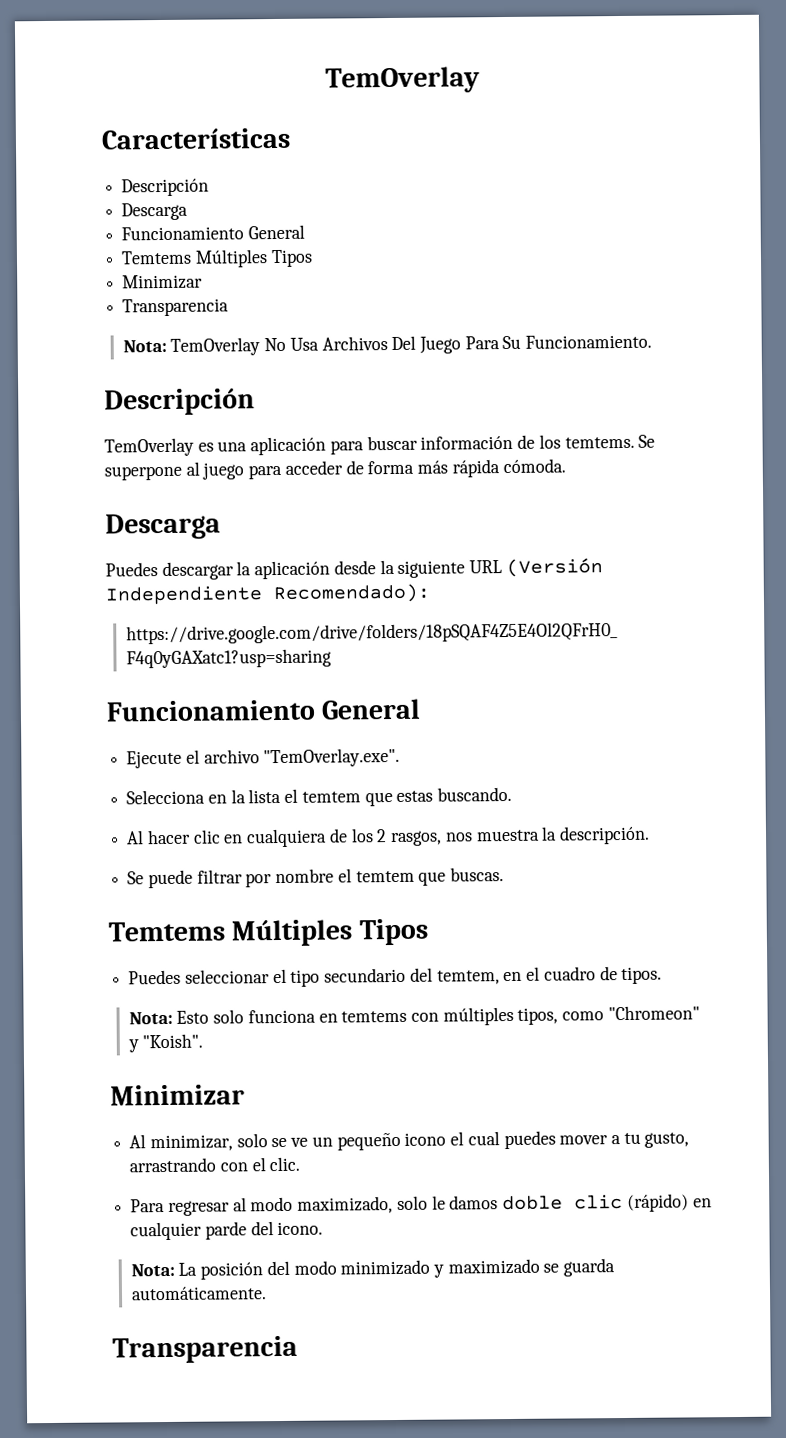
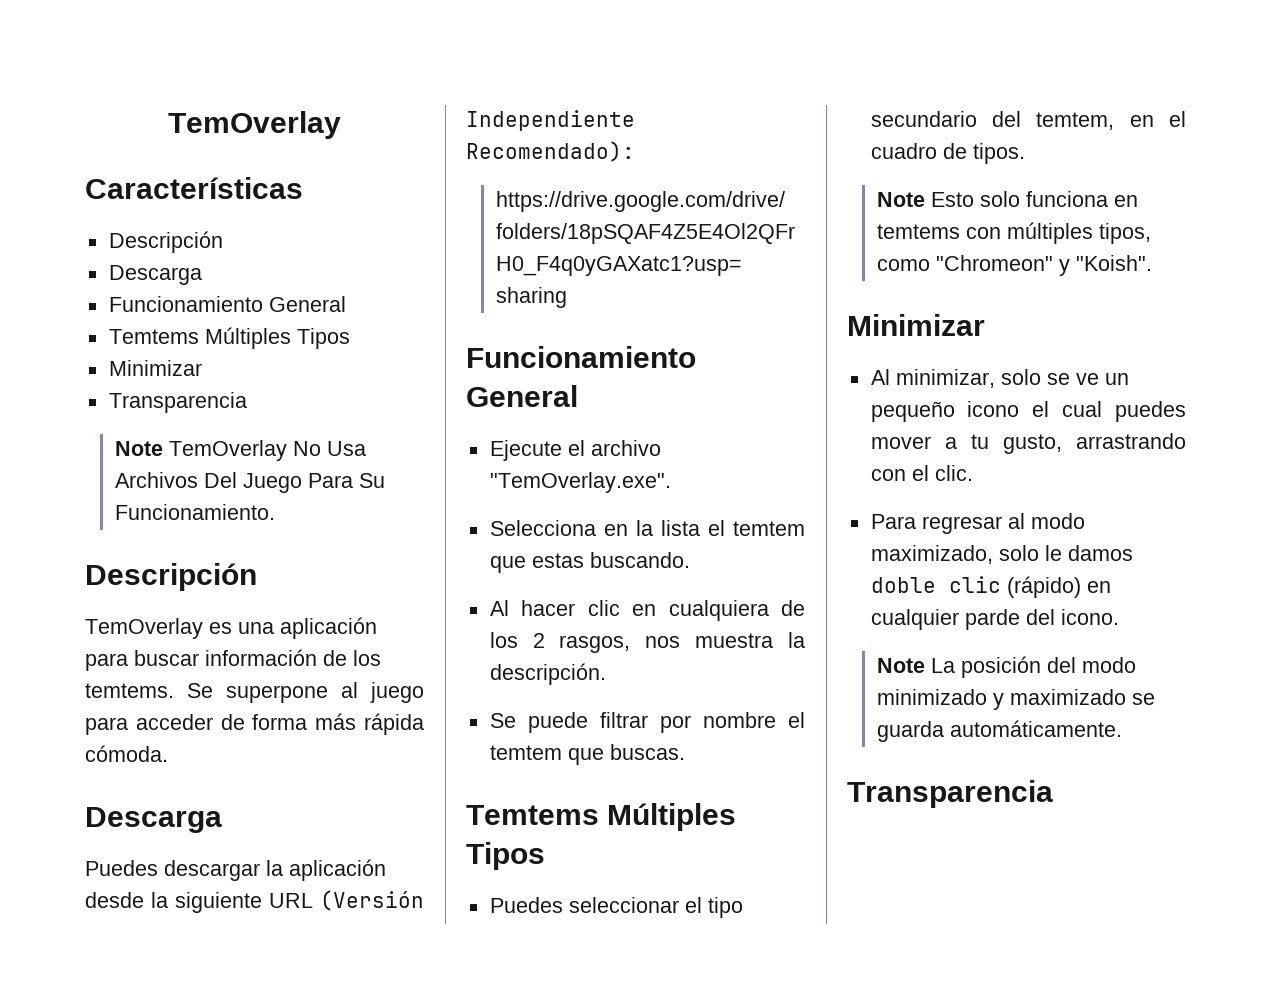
- Nota: TemOverlay No Usa Archivos Del Juego Para Su Funcionamiento.
+ Note TemOverlay No Usa Archivos Del Juego Para Su Funcionamiento.
- Nota: Esto solo funciona en temtems con múltiples tipos, como "Chromeon" y "Koish".
+ Note Esto solo funciona en temtems con múltiples tipos, como "Chromeon" y "Koish".
- Nota: La posición del modo minimizado y maximizado se guarda automáticamente.
+ Note La posición del modo minimizado y maximizado se guarda automáticamente.

